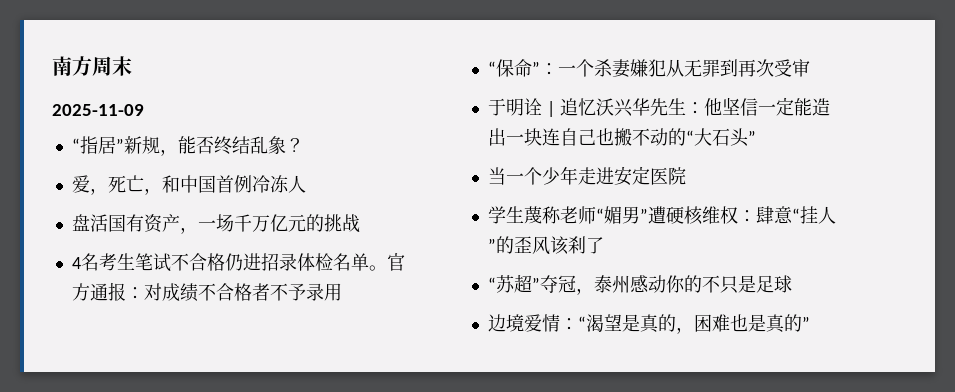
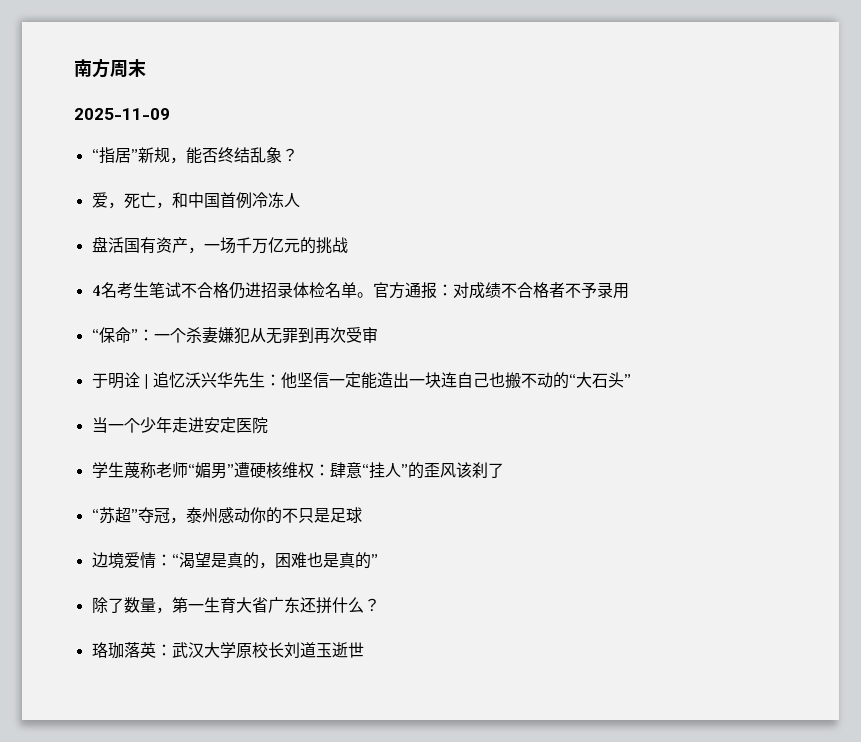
+ 除了数量，第一生育大省广东还拼什么？
+ 珞珈落英：武汉大学原校长刘道玉逝世

